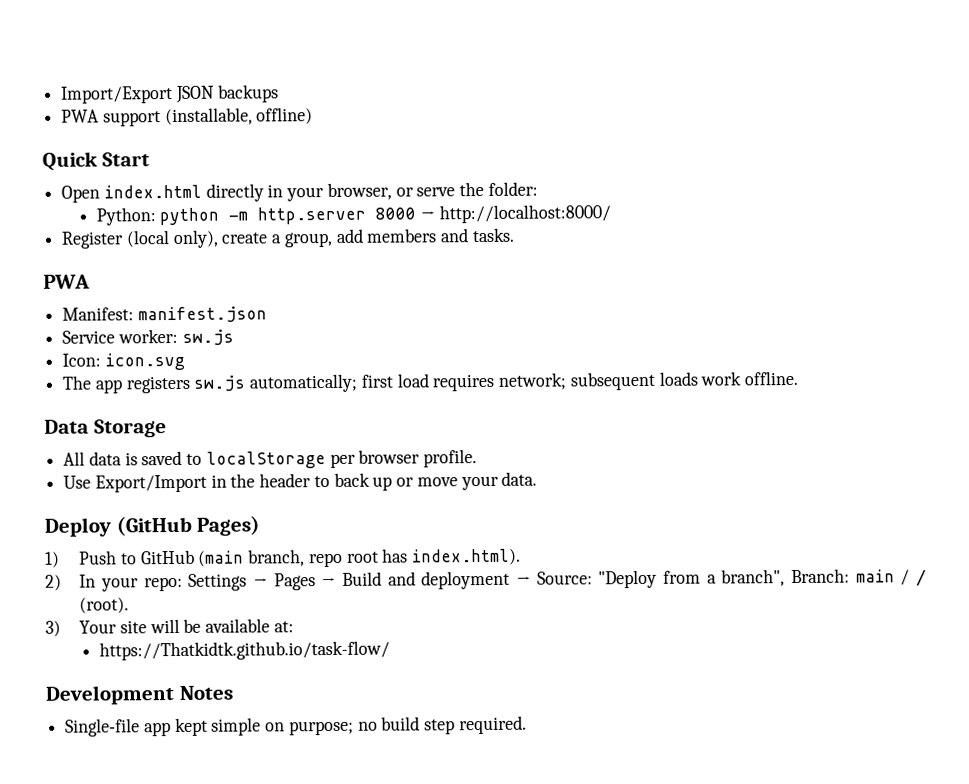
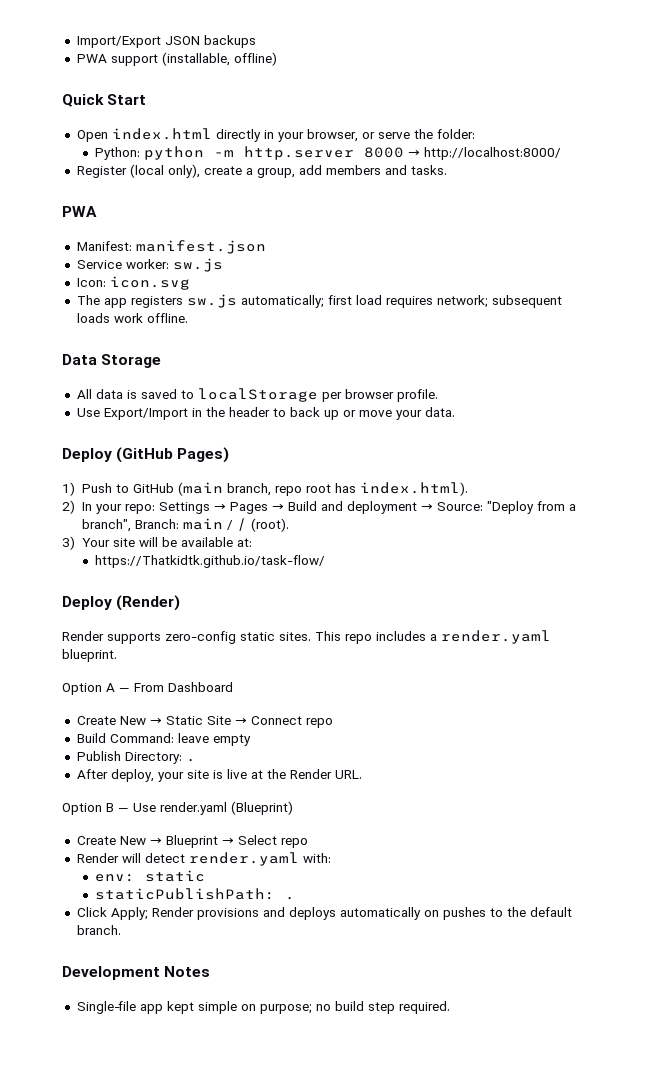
+ Deploy (Render)
+ Render supports zero-config static sites. This repo includes a render.yaml blueprint.
+ Option A — From Dashboard
+ Create New → Static Site → Connect repo
+ Build Command: leave empty
+ Publish Directory: .
+ After deploy, your site is live at the Render URL.
+ Option B — Use render.yaml (Blueprint)
+ Create New → Blueprint → Select repo
+ Render will detect render.yaml with:
+ env: static
+ staticPublishPath: .
+ Click Apply; Render provisions and deploys automatically on pushes to the default branch.

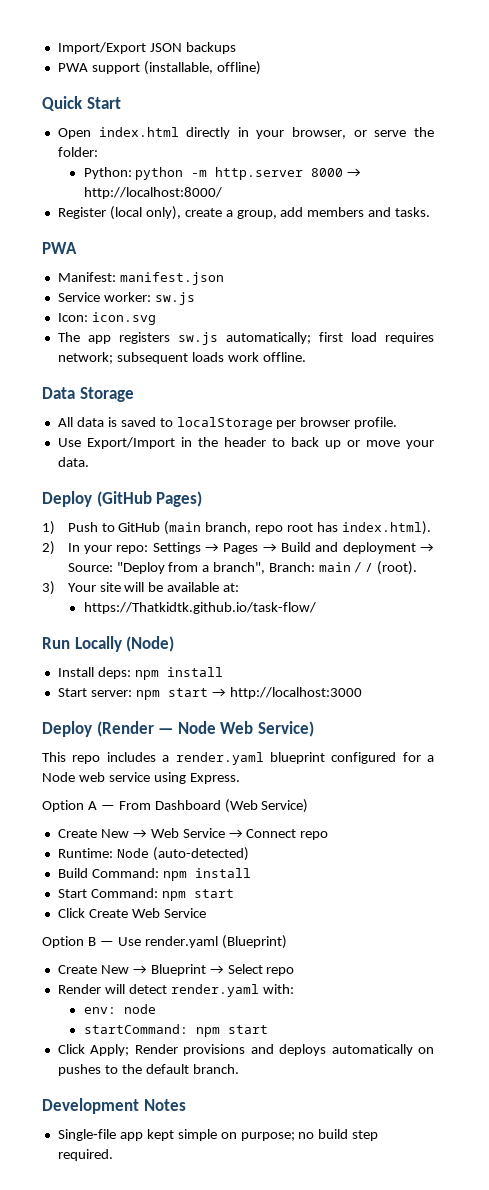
- Deploy (Render)
- Render supports zero-config static sites. This repo includes a render.yaml blueprint.
+ Run Locally (Node)
+ Install deps: npm install
+ Start server: npm start → http://localhost:3000
+ Deploy (Render — Node Web Service)
+ This repo includes a render.yaml blueprint configured for a Node web service using Express.
- Option A — From Dashboard
- Create New → Static Site → Connect repo
+ Option A — From Dashboard (Web Service)
+ Create New → Web Service → Connect repo
+ Runtime: Node (auto-detected)
- Build Command: leave empty
- Publish Directory: .
- After deploy, your site is live at the Render URL.
+ Build Command: npm install
+ Start Command: npm start
+ Click Create Web Service
- env: static
- staticPublishPath: .
+ env: node
+ startCommand: npm start

